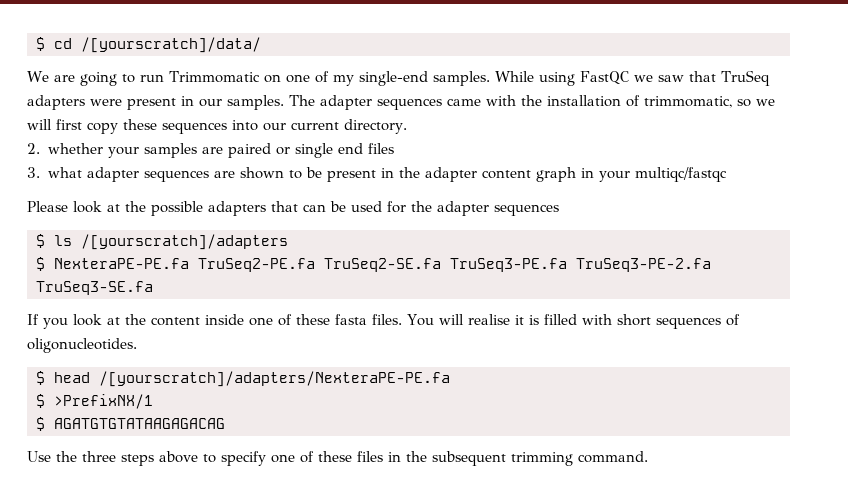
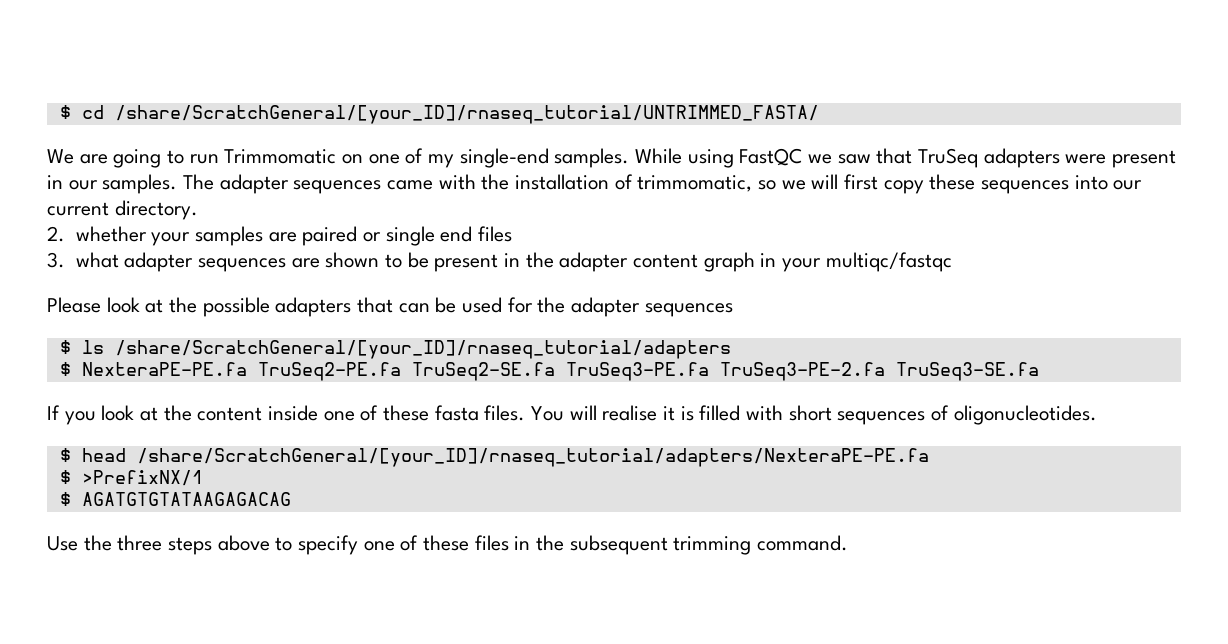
- $ cd /[yourscratch]/data/
+ $ cd /share/ScratchGeneral/[your_ID]/rnaseq_tutorial/UNTRIMMED_FASTA/
- $ ls /[yourscratch]/adapters
+ $ ls /share/ScratchGeneral/[your_ID]/rnaseq_tutorial/adapters
- $ head /[yourscratch]/adapters/NexteraPE-PE.fa
+ $ head /share/ScratchGeneral/[your_ID]/rnaseq_tutorial/adapters/NexteraPE-PE.fa

